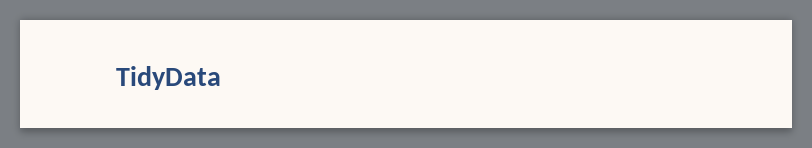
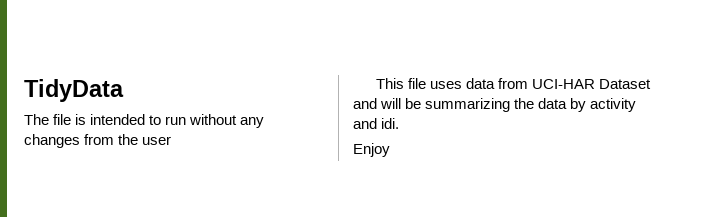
+ The file is intended to run without any changes from the user
+ This file uses data from UCI-HAR Dataset and will be summarizing the data by activity and idi.
+ Enjoy

